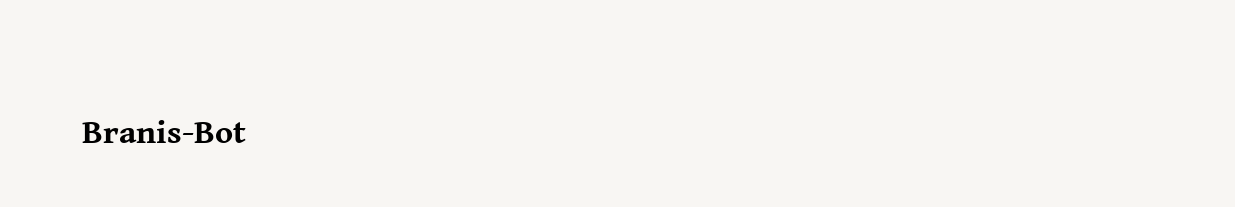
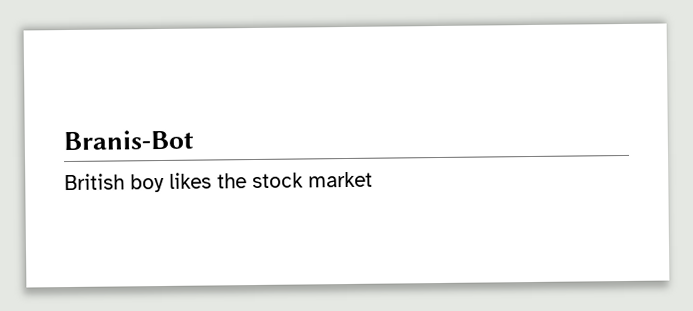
+ British boy likes the stock market

